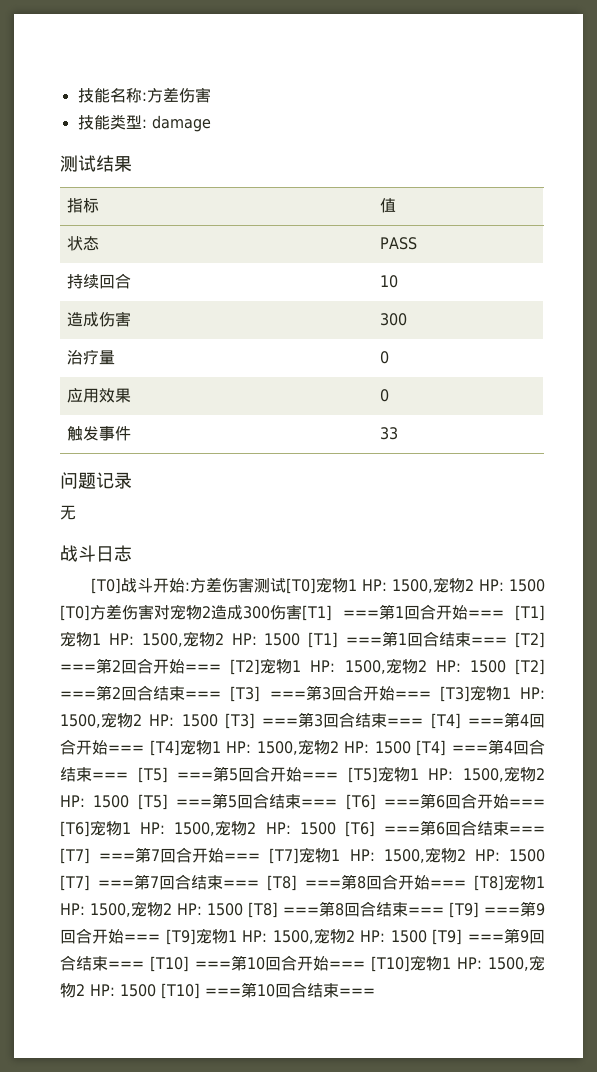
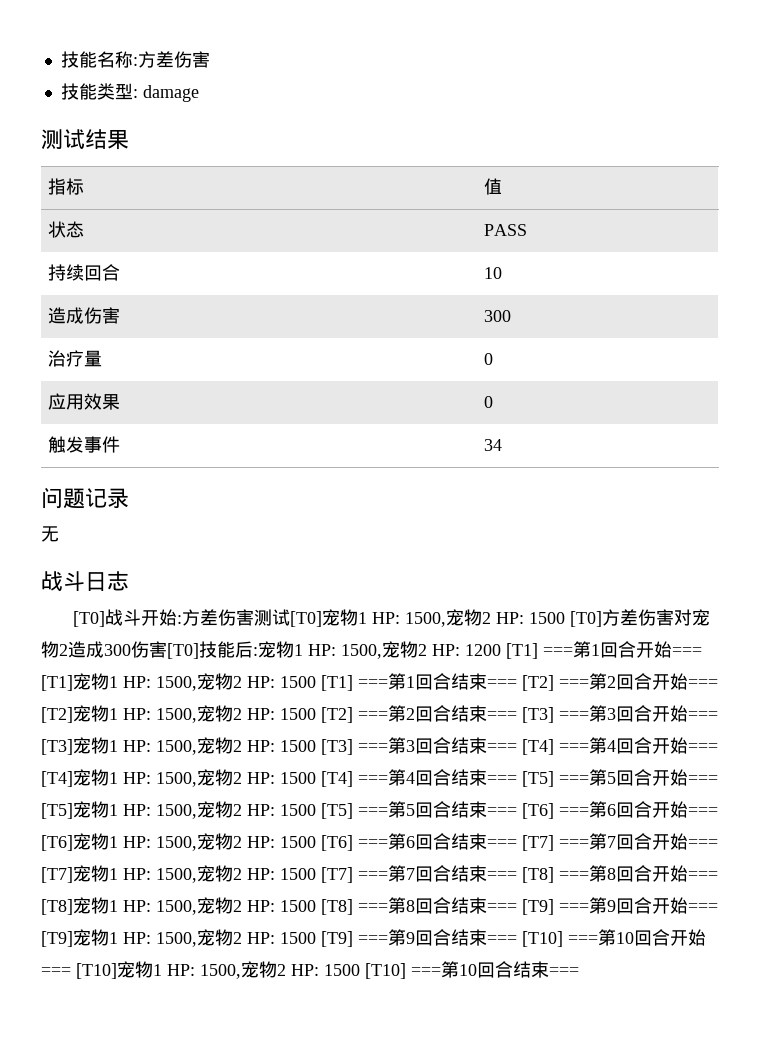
- 触发事件 | 33
+ 触发事件 | 34
- 1500 [T0]方差伤害对宠物2造成300伤害[T1] ===第1回合开始=== [T1]宠物1 HP:
+ 1500 [T0]方差伤害对宠物2造成300伤害[T0]技能后:宠物1 HP: 1500,宠物2 HP: 1200 [T1] ===第1回合开始=== [T1]宠物1 HP:

